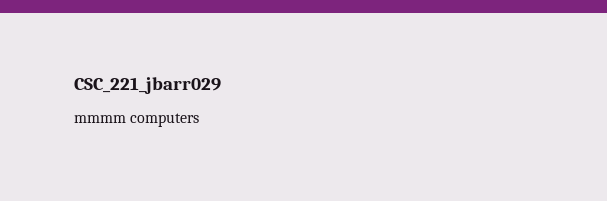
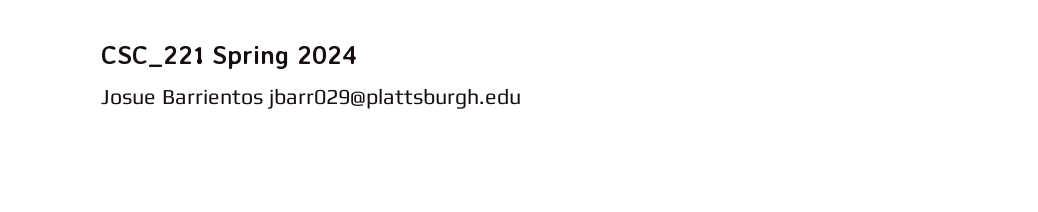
- CSC_221_jbarr029
- mmmm computers
+ CSC_221 Spring 2024
+ Josue Barrientos jbarr029@plattsburgh.edu

